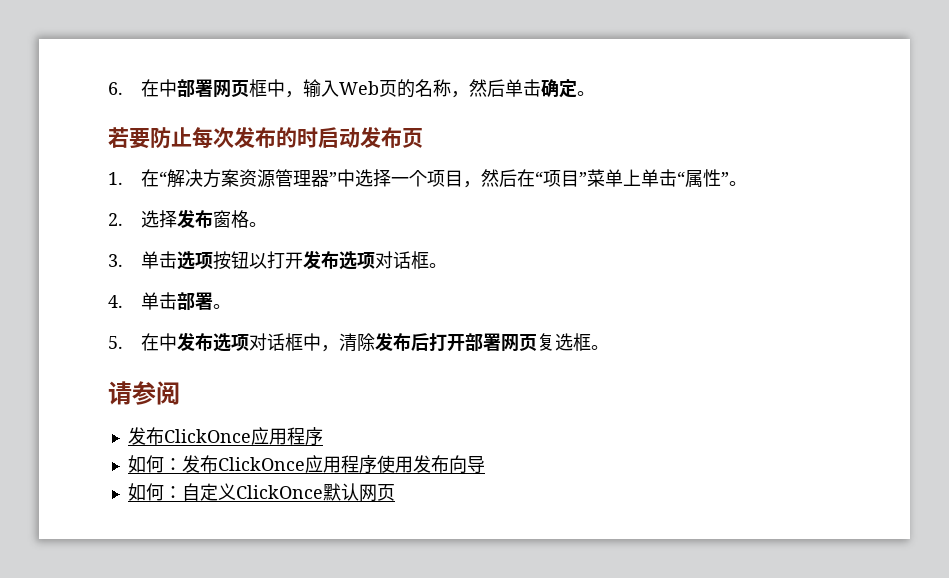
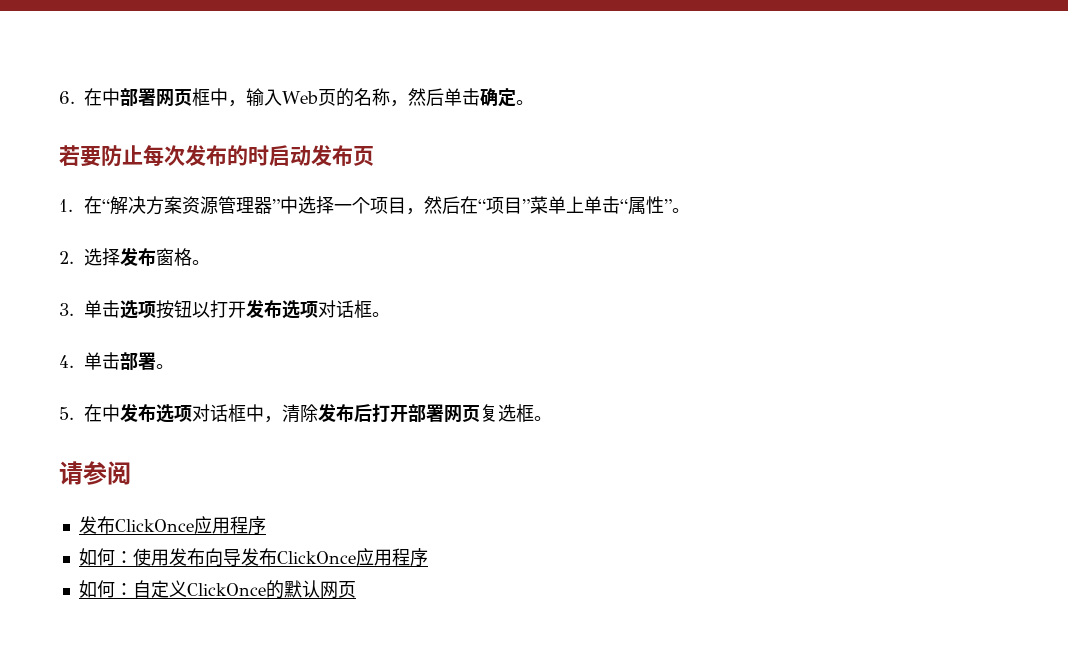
- 如何：发布ClickOnce应用程序使用发布向导
+ 如何：使用发布向导发布ClickOnce应用程序
- 如何：自定义ClickOnce默认网页
+ 如何：自定义ClickOnce的默认网页

